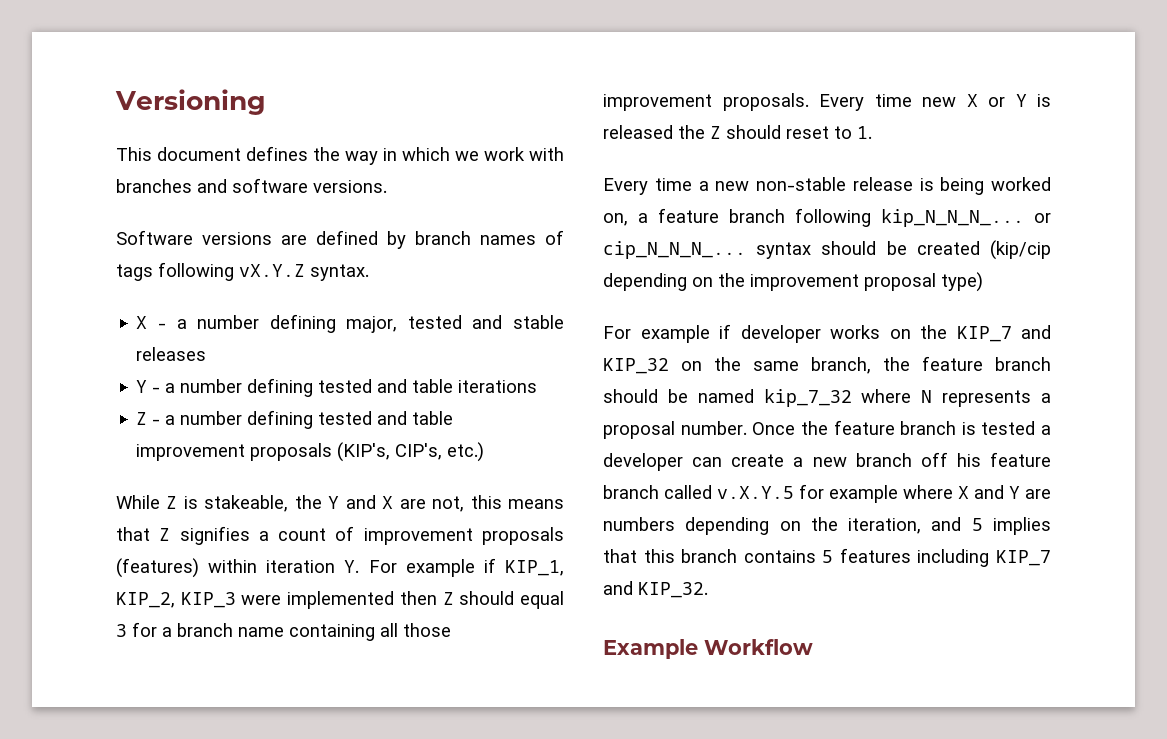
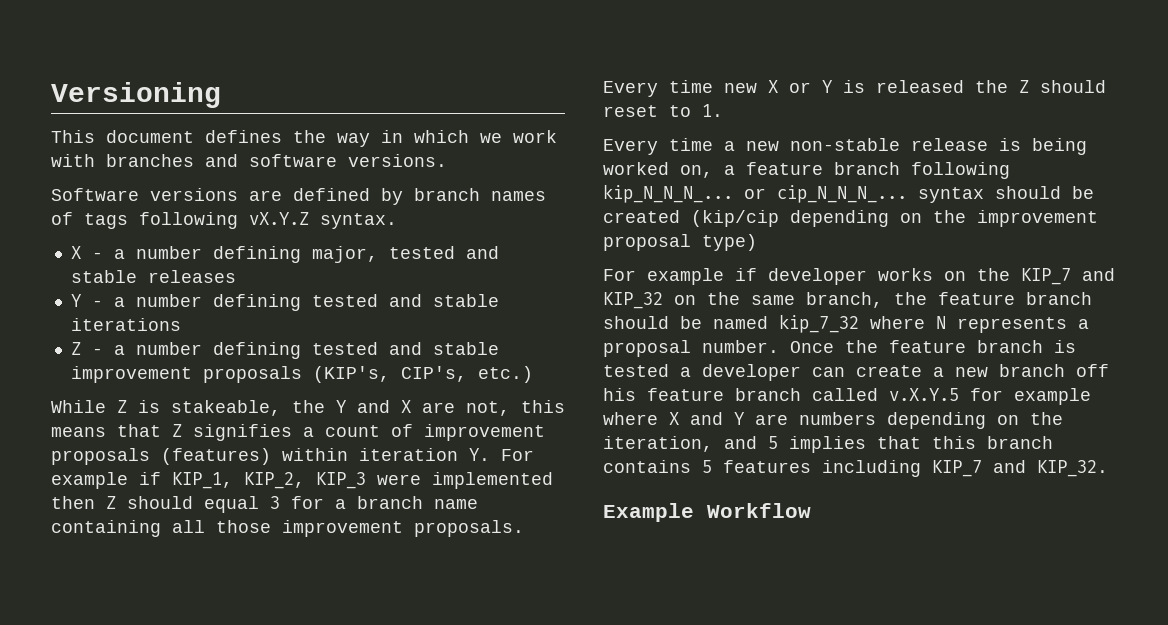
- Y - a number defining tested and table iterations
+ Y - a number defining tested and stable iterations
- Z - a number defining tested and table improvement proposals (KIP's, CIP's, etc.)
+ Z - a number defining tested and stable improvement proposals (KIP's, CIP's, etc.)

